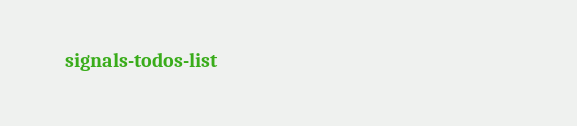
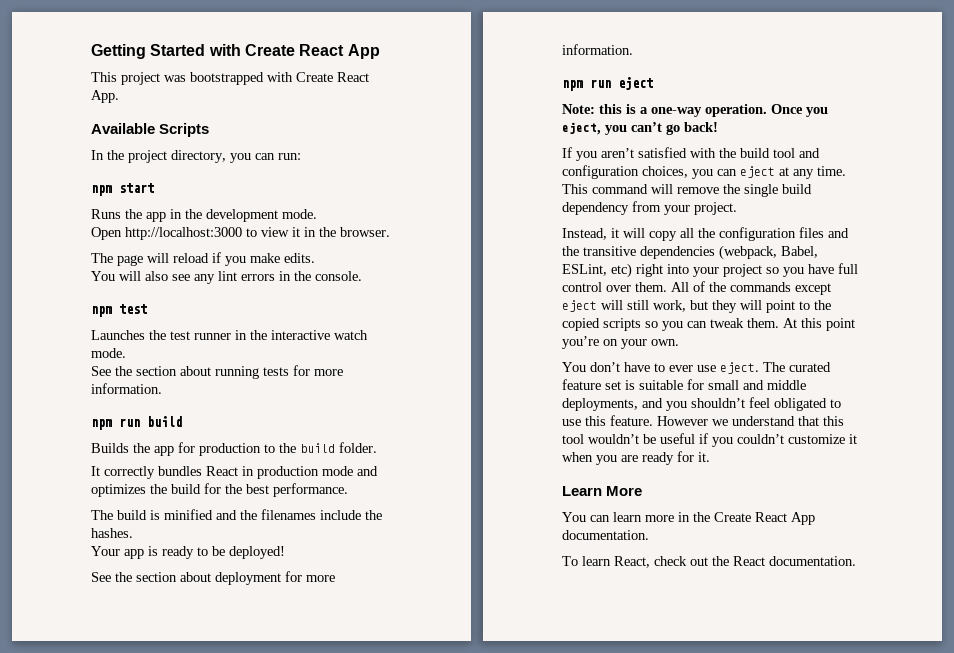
- signals-todos-list
+ Getting Started with Create React App
+ This project was bootstrapped with Create React App.
+ Available Scripts
+ In the project directory, you can run:
+ npm start
+ Runs the app in the development mode.
+ Open http://localhost:3000 to view it in the browser.
+ The page will reload if you make edits.
+ You will also see any lint errors in the console.
+ npm test
+ Launches the test runner in the interactive watch mode.
+ See the section about running tests for more information.
+ npm run build
+ Builds the app for production to the build folder.
+ It correctly bundles React in production mode and optimizes the build for the best performance.
+ The build is minified and the filenames include the hashes.
+ Your app is ready to be deployed!
+ See the section about deployment for more information.
+ npm run eject
+ Note: this is a one-way operation. Once you eject, you can’t go back!
+ If you aren’t satisfied with the build tool and configuration choices, you can eject at any time. This command will remove the single build dependency from your project.
+ Instead, it will copy all the configuration files and the transitive dependencies (webpack, Babel, ESLint, etc) right into your project so you have full control over them. All of the commands except eject will still work, but they will point to the copied scripts so you can tweak them. At this point you’re on your own.
+ You don’t have to ever use eject. The curated feature set is suitable for small and middle deployments, and you shouldn’t feel obligated to use this feature. However we understand that this tool wouldn’t be useful if you couldn’t customize it when you are ready for it.
+ Learn More
+ You can learn more in the Create React App documentation.
+ To learn React, check out the React documentation.

